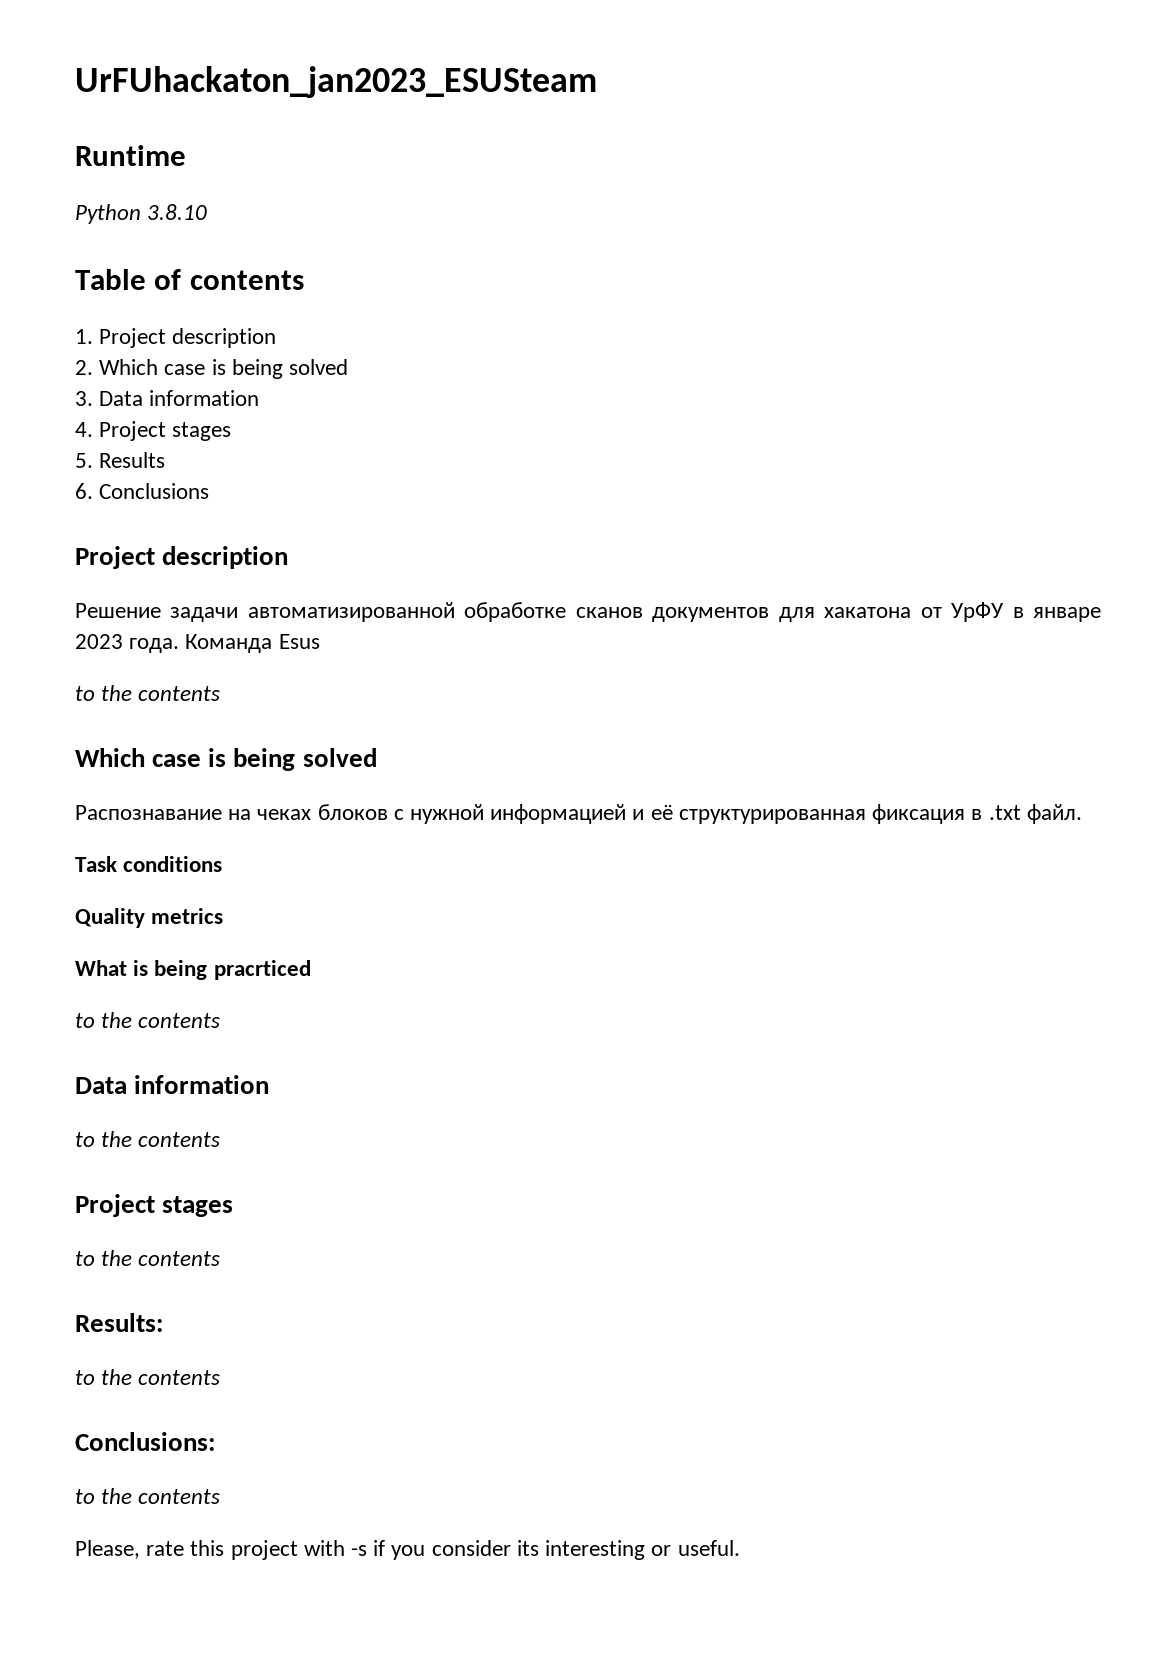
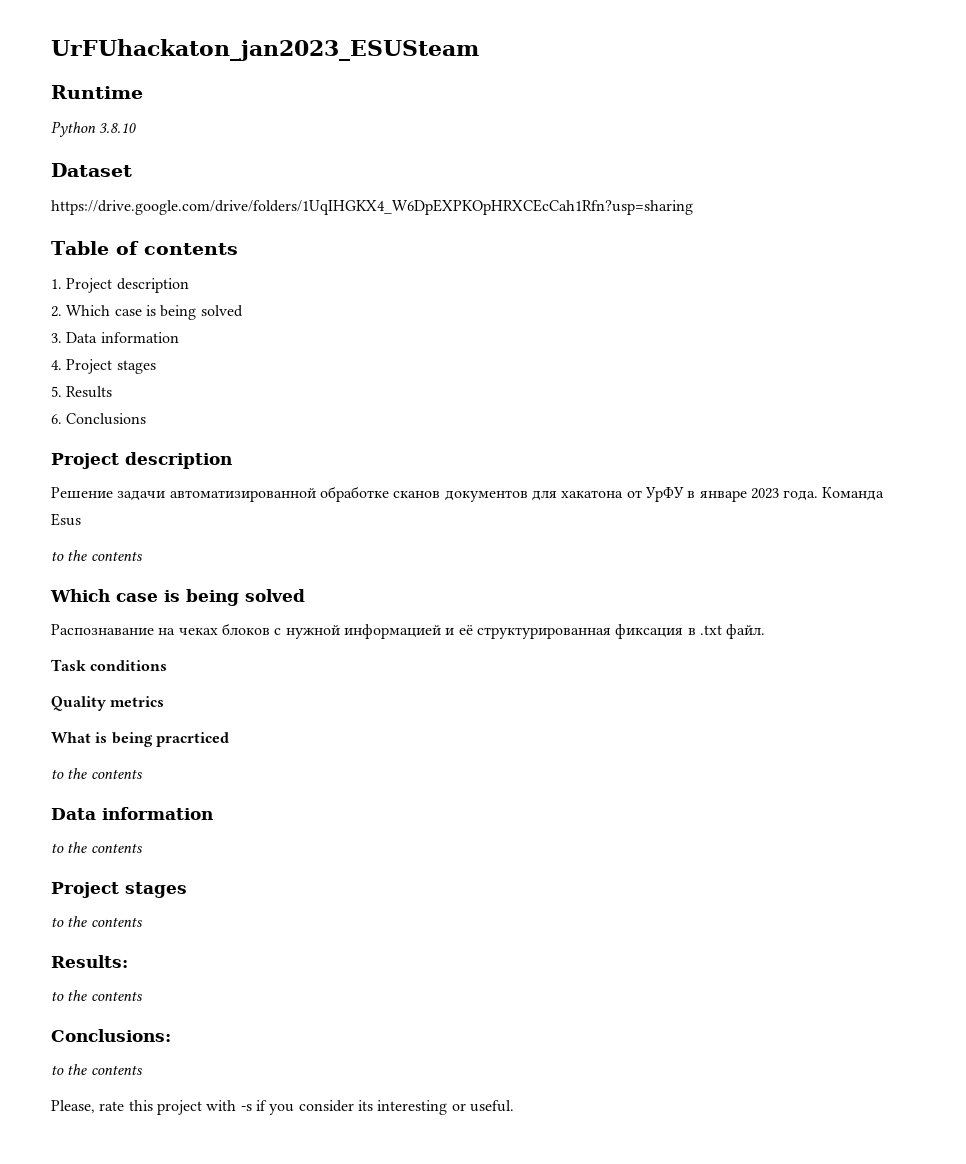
+ Dataset
+ https://drive.google.com/drive/folders/1UqIHGKX4_W6DpEXPKOpHRXCEcCah1Rfn?usp=sharing

